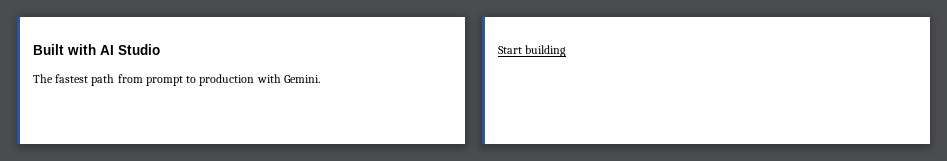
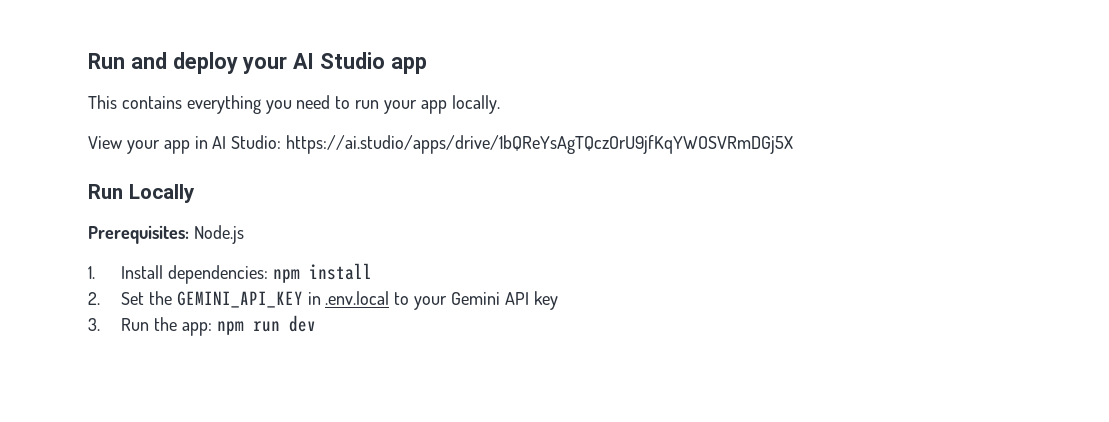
- Built with AI Studio
- The fastest path from prompt to production with Gemini.
- Start building
+ Run and deploy your AI Studio app
+ This contains everything you need to run your app locally.
+ View your app in AI Studio: https://ai.studio/apps/drive/1bQReYsAgTQczOrU9jfKqYWOSVRmDGj5X
+ Run Locally
+ Prerequisites: Node.js
+ 1. Install dependencies: npm install
+ 2. Set the GEMINI_API_KEY in .env.local to your Gemini API key
+ 3. Run the app: npm run dev

